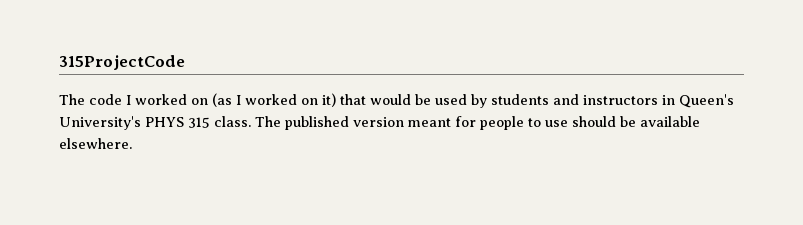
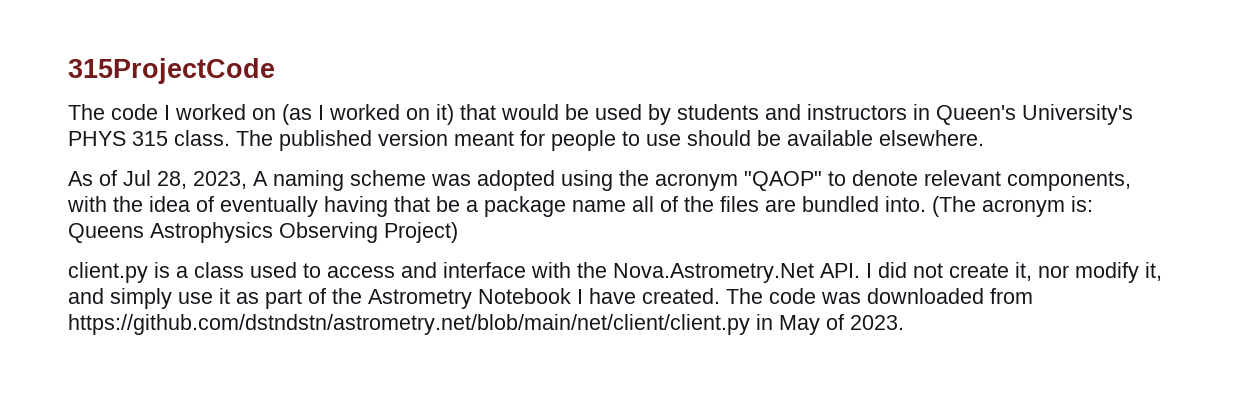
+ As of Jul 28, 2023, A naming scheme was adopted using the acronym "QAOP" to denote relevant components, with the idea of eventually having that be a package name all of the files are bundled into. (The acronym is: Queens Astrophysics Observing Project)
+ client.py is a class used to access and interface with the Nova.Astrometry.Net API. I did not create it, nor modify it, and simply use it as part of the Astrometry Notebook I have created. The code was downloaded from https://github.com/dstndstn/astrometry.net/blob/main/net/client/client.py in May of 2023.

